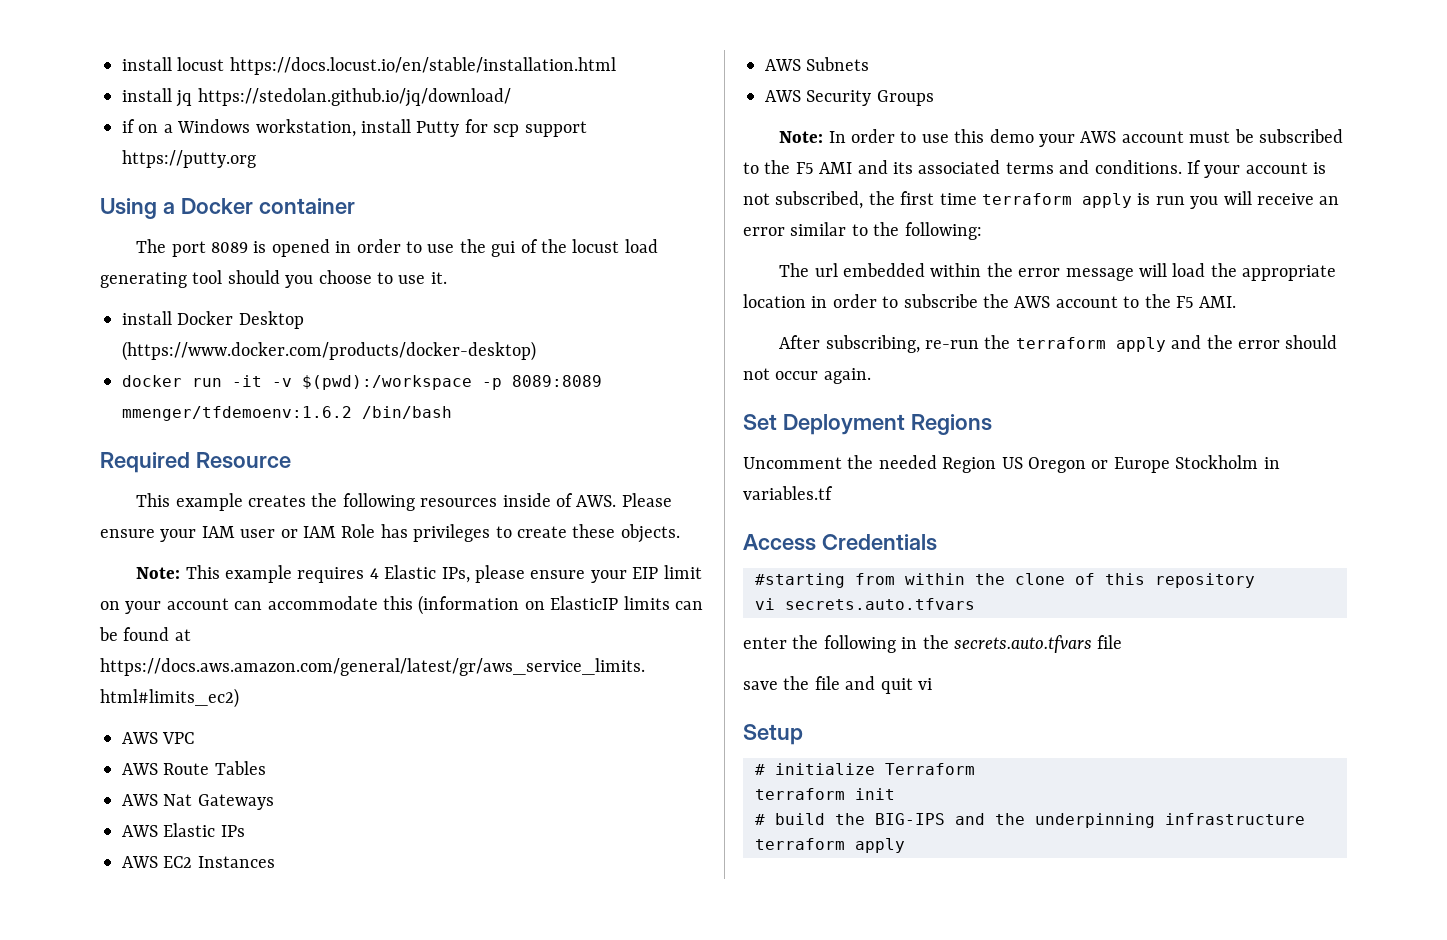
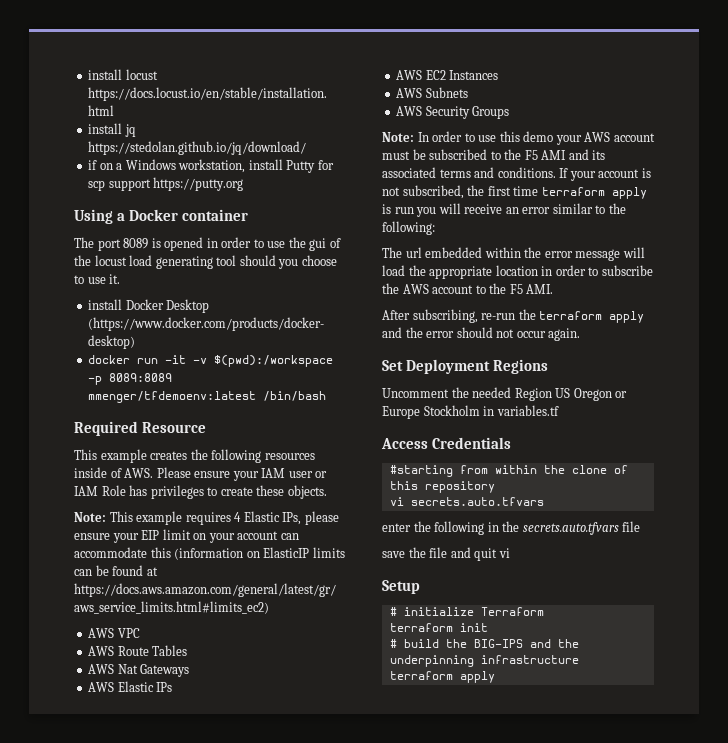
- docker run -it -v $(pwd):/workspace -p 8089:8089 mmenger/tfdemoenv:1.6.2 /bin/bash
+ docker run -it -v $(pwd):/workspace -p 8089:8089 mmenger/tfdemoenv:latest /bin/bash

